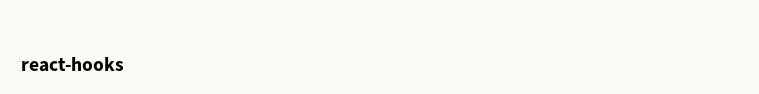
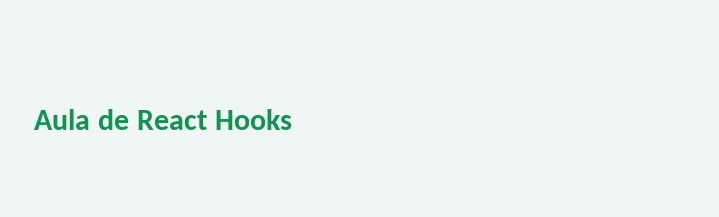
- react-hooks
+ Aula de React Hooks

